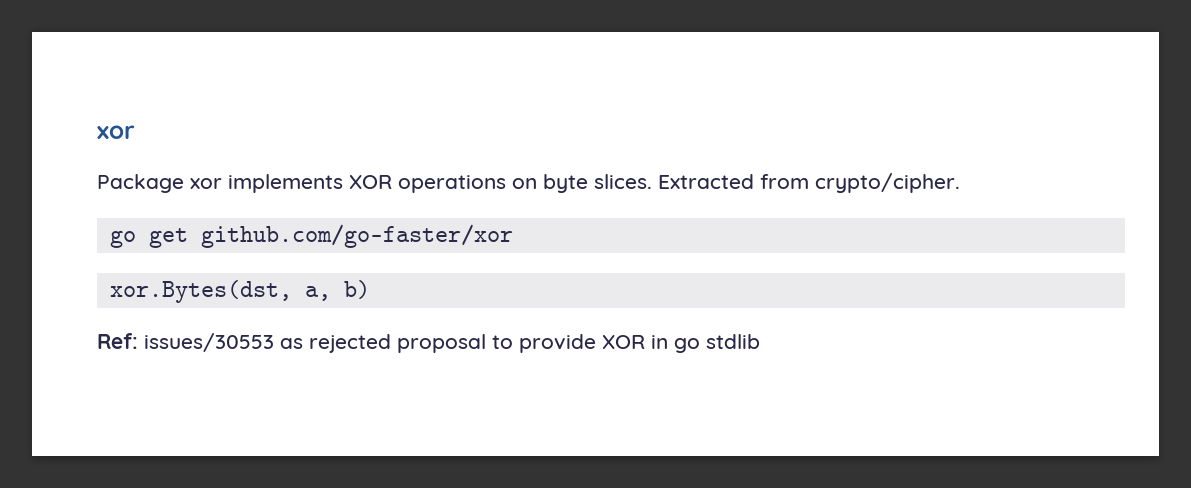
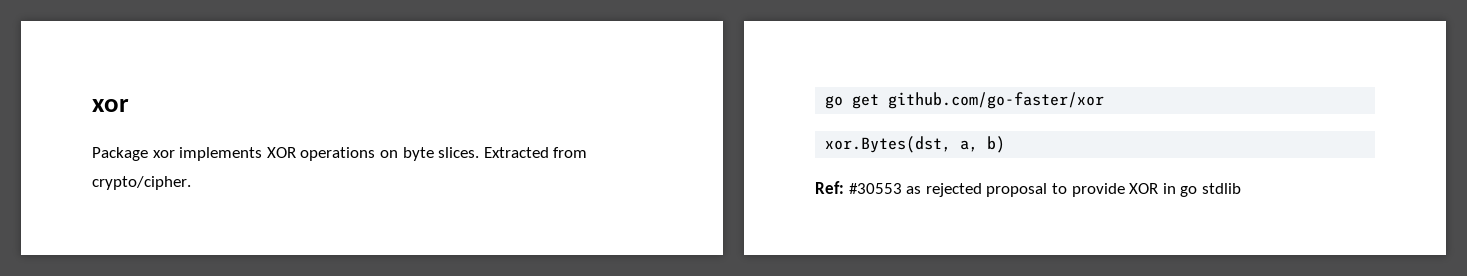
- Ref: issues/30553 as rejected proposal to provide XOR in go stdlib
+ Ref: #30553 as rejected proposal to provide XOR in go stdlib

